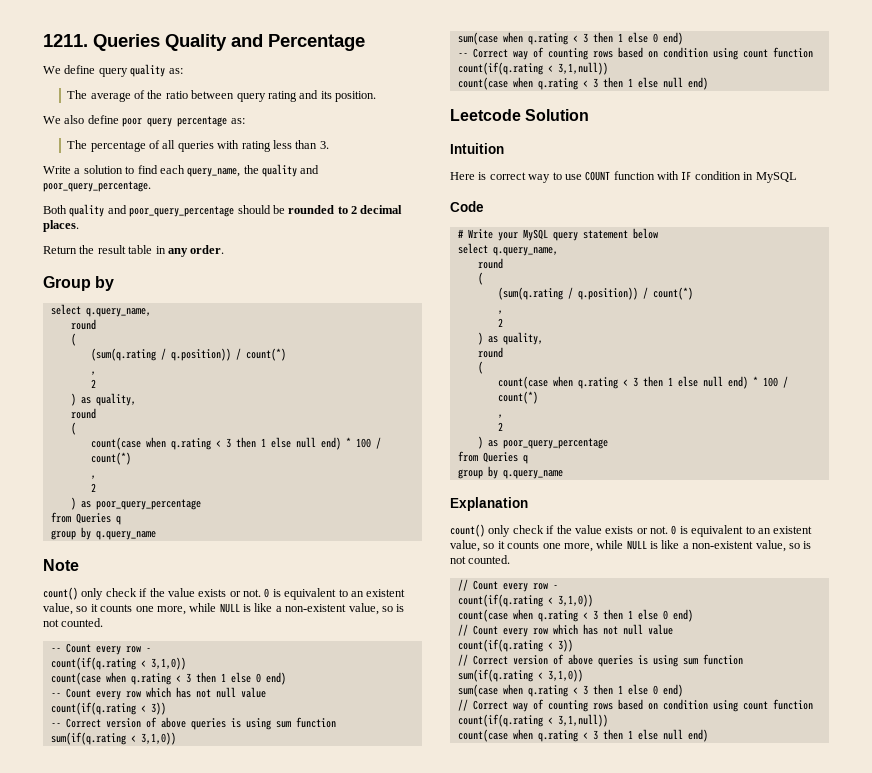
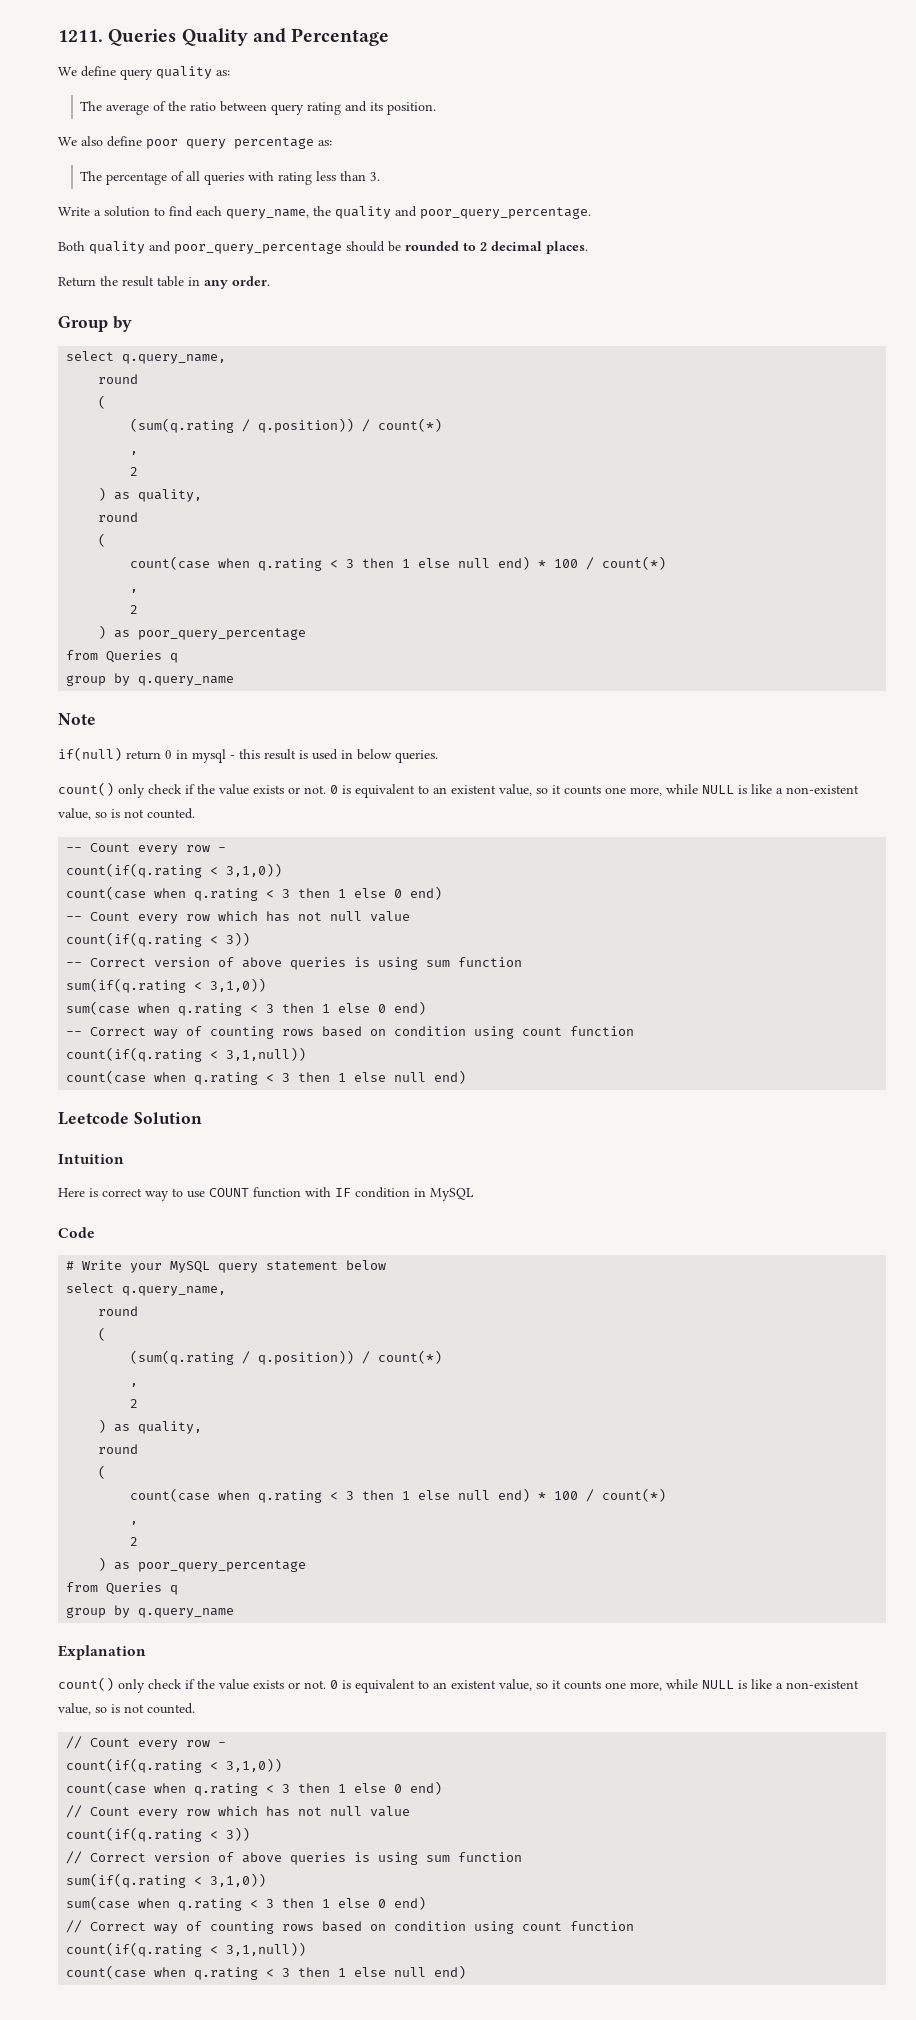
+ if(null) return 0 in mysql - this result is used in below queries.

